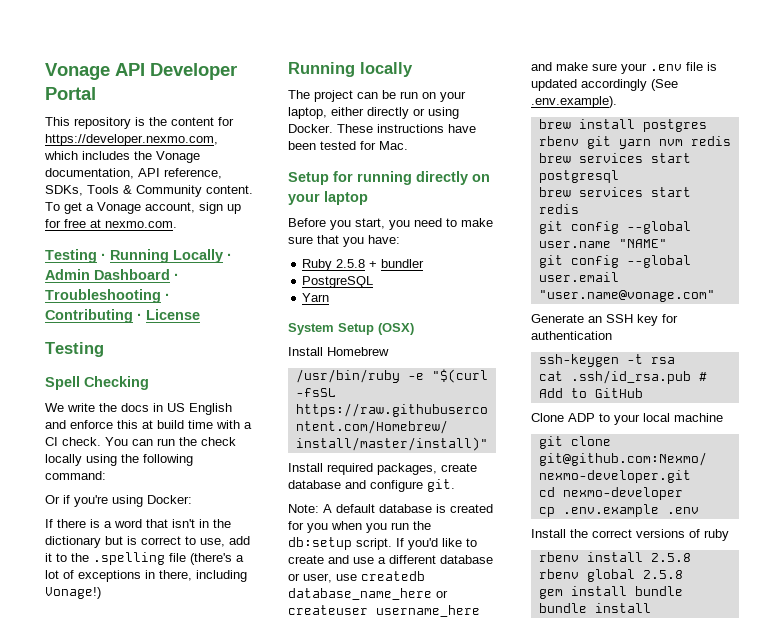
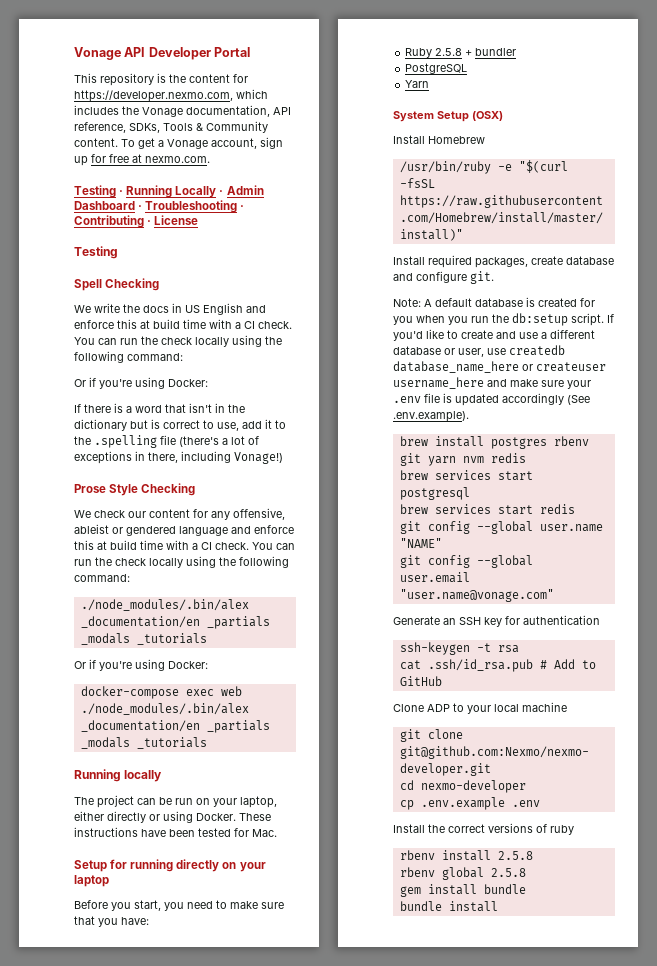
+ Prose Style Checking
+ We check our content for any offensive, ableist or gendered language and enforce this at build time with a CI check. You can run the check locally using the following command:
+ ./node_modules/.bin/alex _documentation/en _partials _modals _tutorials
+ Or if you're using Docker:
+ docker-compose exec web ./node_modules/.bin/alex _documentation/en _partials _modals _tutorials

